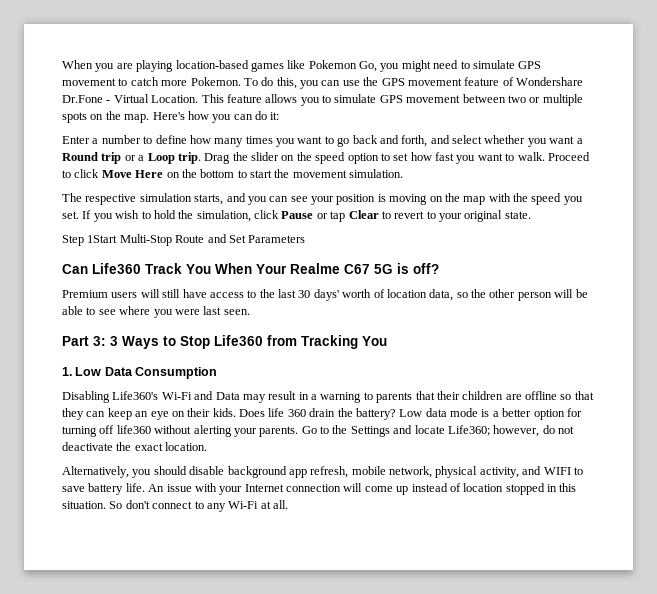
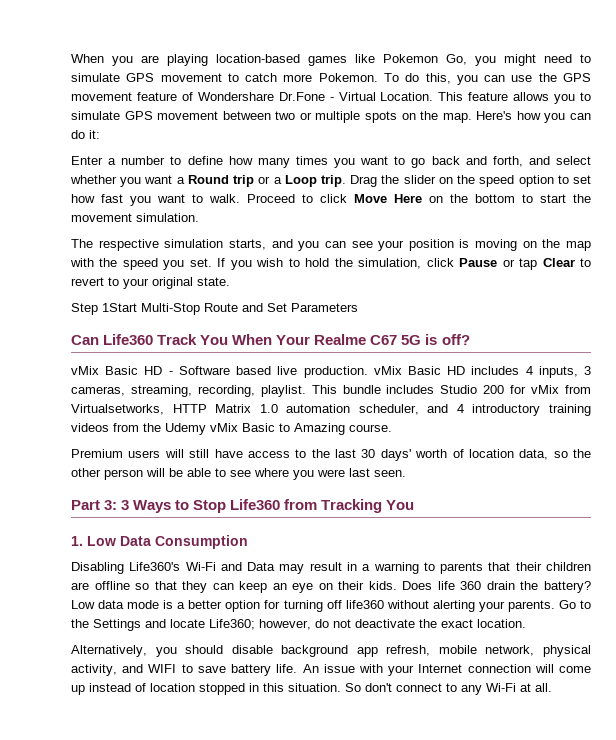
+ vMix Basic HD - Software based live production. vMix Basic HD includes 4 inputs, 3 cameras, streaming, recording, playlist. This bundle includes Studio 200 for vMix from Virtualsetworks, HTTP Matrix 1.0 automation scheduler, and 4 introductory training videos from the Udemy vMix Basic to Amazing course.

